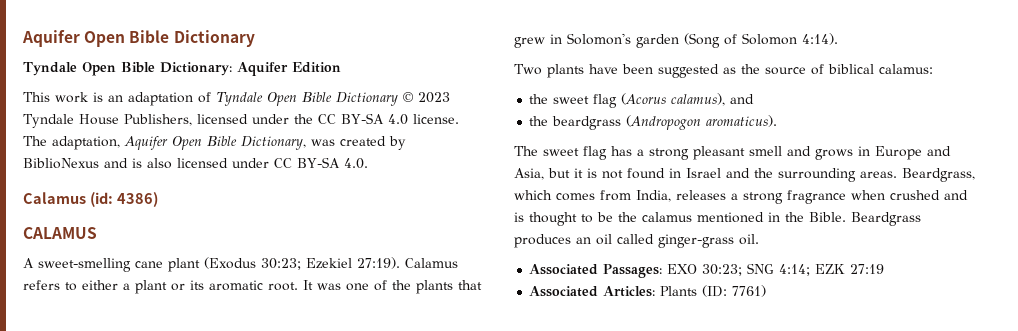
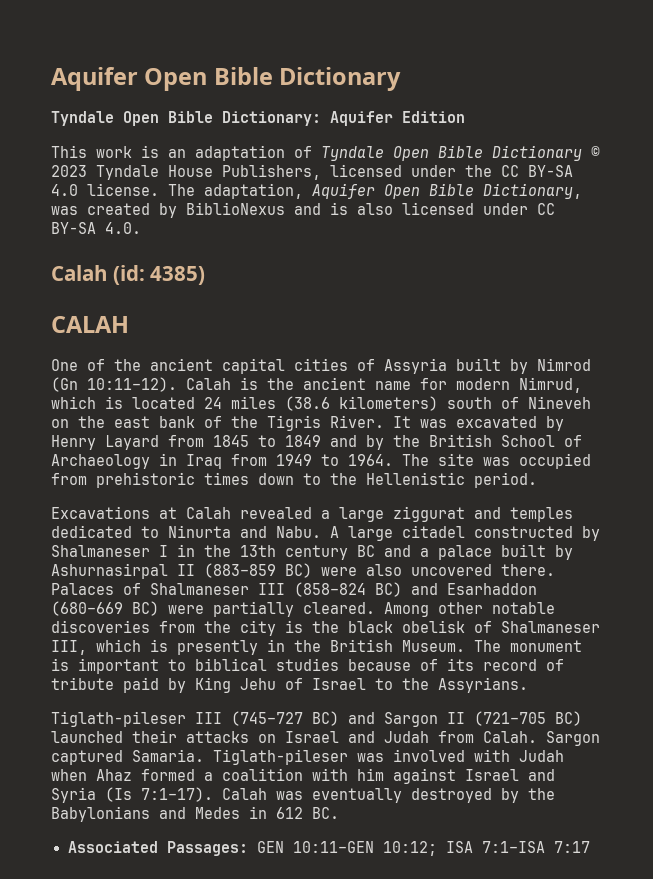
- Calamus (id: 4386)
- CALAMUS
- A sweet-smelling cane plant (Exodus 30:23; Ezekiel 27:19). Calamus refers to either a plant or its aromatic root. It was one of the plants that grew in Solomon's garden (Song of Solomon 4:14).
- Two plants have been suggested as the source of biblical calamus:
- the sweet flag (Acorus calamus), and
- the beardgrass (Andropogon aromaticus).
- The sweet flag has a strong pleasant smell and grows in Europe and Asia, but it is not found in Israel and the surrounding areas. Beardgrass, which comes from India, releases a strong fragrance when crushed and is thought to be the calamus mentioned in the Bible. Beardgrass produces an oil called ginger-grass oil.
- Associated Passages: EXO 30:23; SNG 4:14; EZK 27:19
- Associated Articles: Plants (ID: 7761)
+ Calah (id: 4385)
+ CALAH
+ One of the ancient capital cities of Assyria built by Nimrod (Gn 10:11–12). Calah is the ancient name for modern Nimrud, which is located 24 miles (38.6 kilometers) south of Nineveh on the east bank of the Tigris River. It was excavated by Henry Layard from 1845 to 1849 and by the British School of Archaeology in Iraq from 1949 to 1964. The site was occupied from prehistoric times down to the Hellenistic period.
+ Excavations at Calah revealed a large ziggurat and temples dedicated to Ninurta and Nabu. A large citadel constructed by Shalmaneser I in the 13th century BC and a palace built by Ashurnasirpal II (883–859 BC) were also uncovered there. Palaces of Shalmaneser III (858–824 BC) and Esarhaddon (680–669 BC) were partially cleared. Among other notable discoveries from the city is the black obelisk of Shalmaneser III, which is presently in the British Museum. The monument is important to biblical studies because of its record of tribute paid by King Jehu of Israel to the Assyrians.
+ Tiglath-pileser III (745–727 BC) and Sargon II (721–705 BC) launched their attacks on Israel and Judah from Calah. Sargon captured Samaria. Tiglath-pileser was involved with Judah when Ahaz formed a coalition with him against Israel and Syria (Is 7:1–17). Calah was eventually destroyed by the Babylonians and Medes in 612 BC.
+ Associated Passages: GEN 10:11–GEN 10:12; ISA 7:1–ISA 7:17

